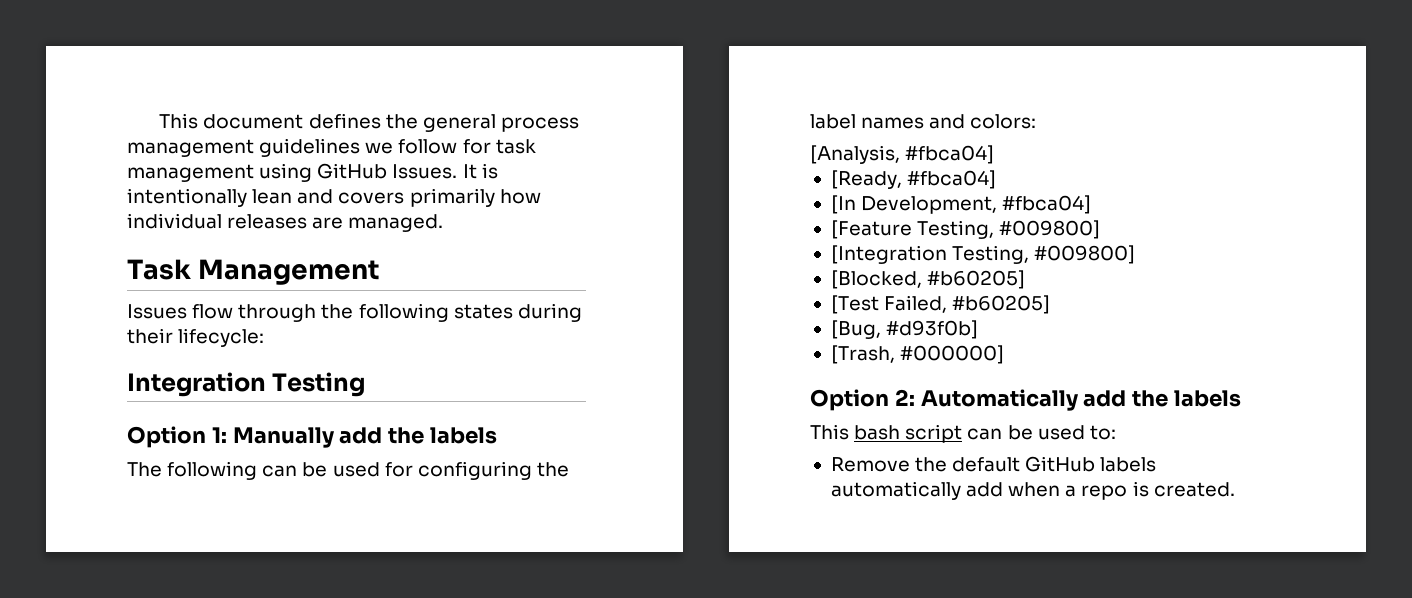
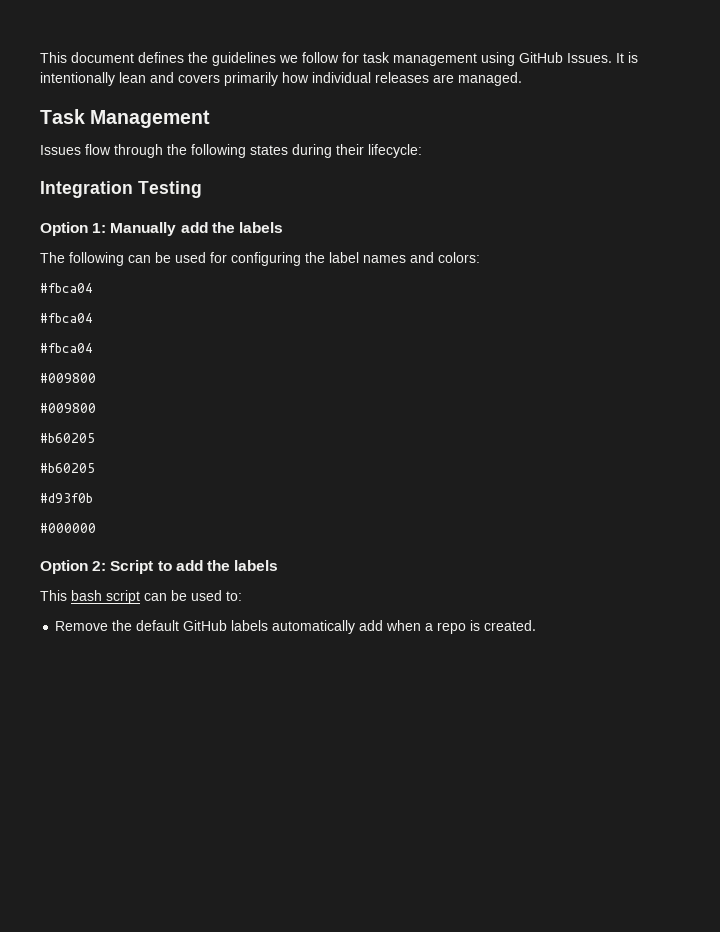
- This document defines the general process management guidelines we follow for task management using GitHub Issues.
+ This document defines the guidelines we follow for task management using GitHub Issues.
  The following can be used for configuring the label names and colors:
- [Analysis, #fbca04]
- [Ready, #fbca04]
- [In Development, #fbca04]
- [Feature Testing, #009800]
- [Integration Testing, #009800]
- [Blocked, #b60205]
- [Test Failed, #b60205]
- [Bug, #d93f0b]
- [Trash, #000000]
+ #fbca04
+ #fbca04
+ #fbca04
+ #009800
+ #009800
+ #b60205
+ #b60205
+ #d93f0b
+ #000000
- Option 2: Automatically add the labels
+ Option 2: Script to add the labels

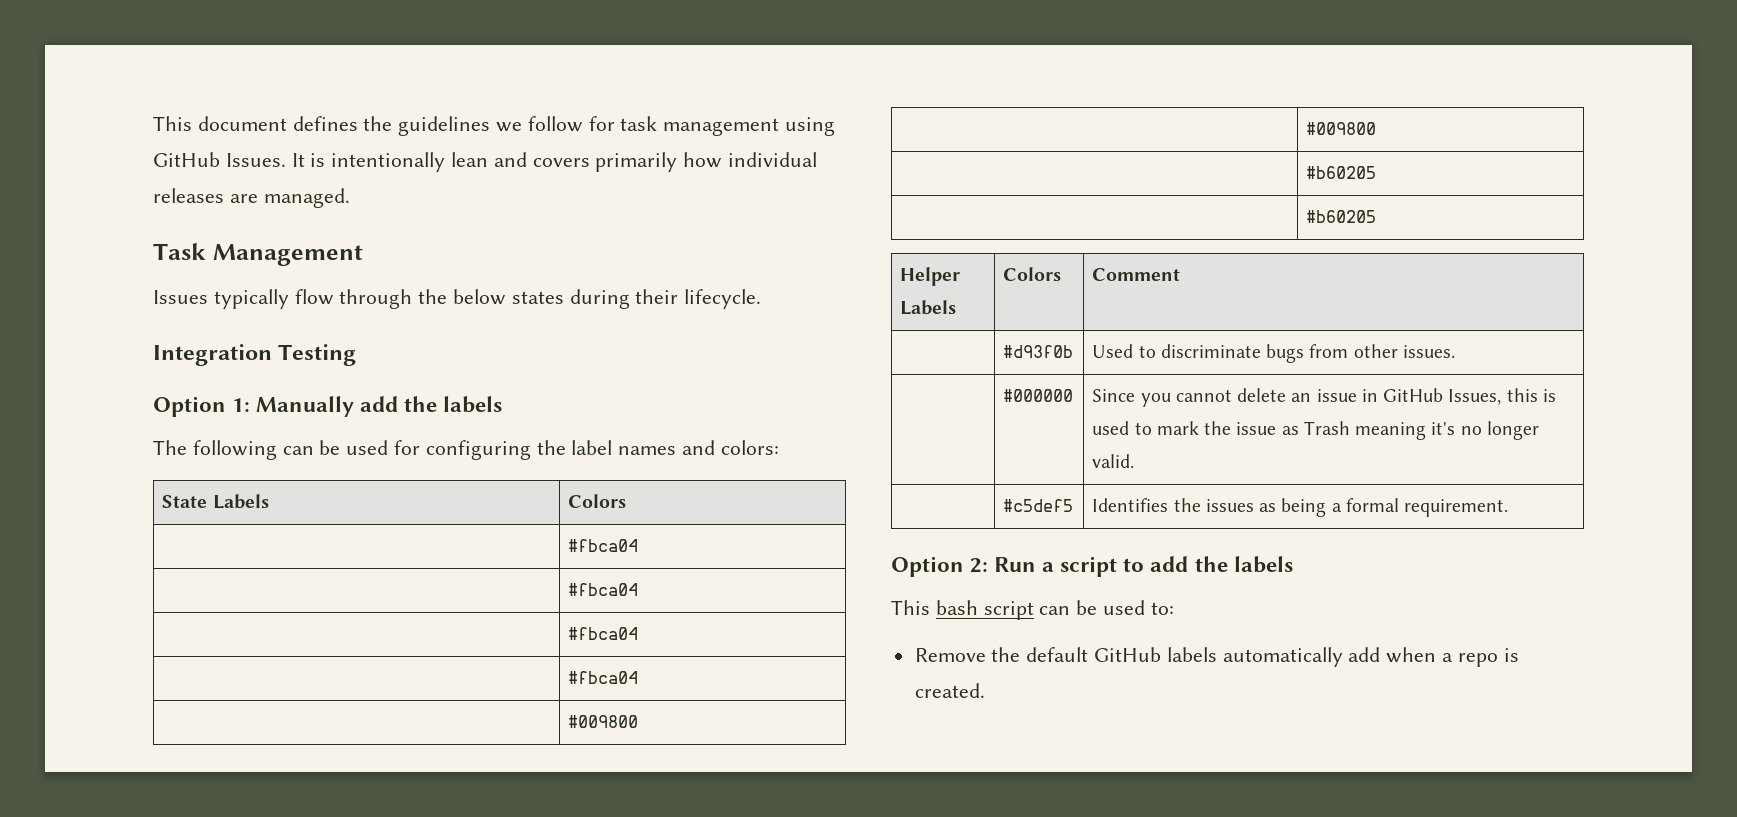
- Issues flow through the following states during their lifecycle:
+ Issues typically flow through the below states during their lifecycle.
  The following can be used for configuring the label names and colors:
- #fbca04
- #fbca04
- #fbca04
- #009800
- #009800
- #b60205
- #b60205
- #d93f0b
- #000000
+ State Labels | Colors
+ | #fbca04
+ | #fbca04
+ | #fbca04
+ | #fbca04
+ | #009800
+ | #009800
+ | #b60205
+ | #b60205
+ Helper Labels | Colors | Comment
+ | #d93f0b | Used to discriminate bugs from other issues.
+ | #000000 | Since you cannot delete an issue in GitHub Issues, this is used to mark the issue as Trash meaning it's no longer valid.
+ | #c5def5 | Identifies the issues as being a formal requirement.
- Option 2: Script to add the labels
+ Option 2: Run a script to add the labels

